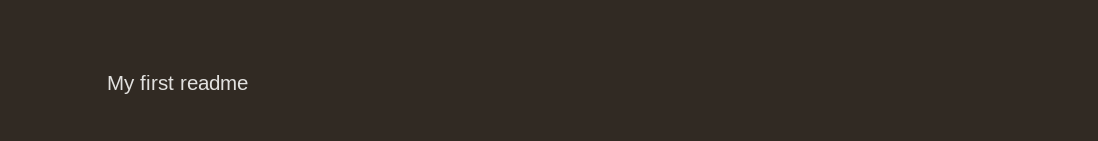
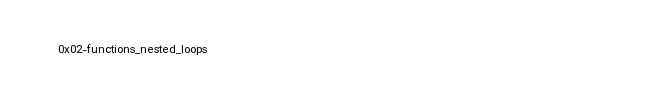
- My first readme
+ 0x02-functions_nested_loops

